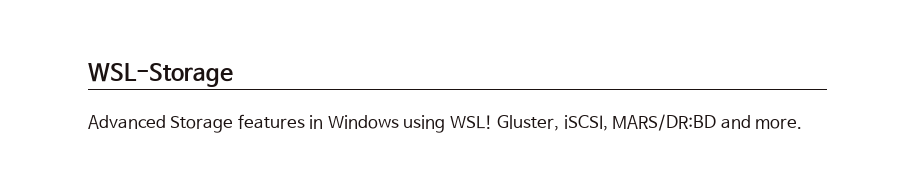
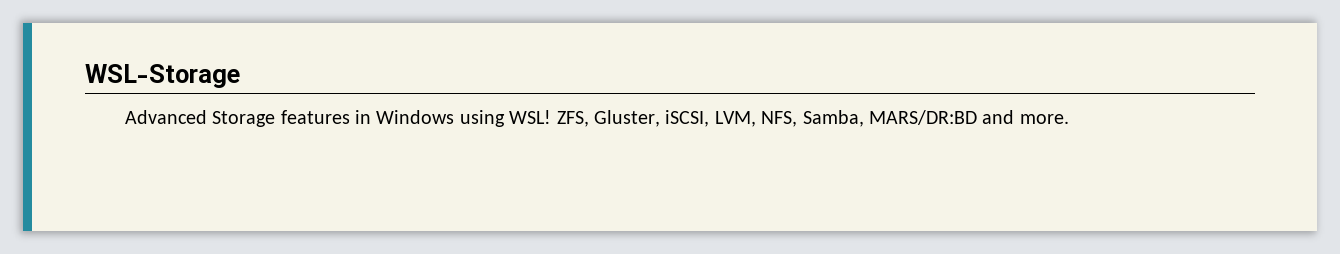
- Gluster, iSCSI, MARS/DR:BD and more.
+ ZFS, Gluster, iSCSI, LVM, NFS, Samba, MARS/DR:BD and more.

